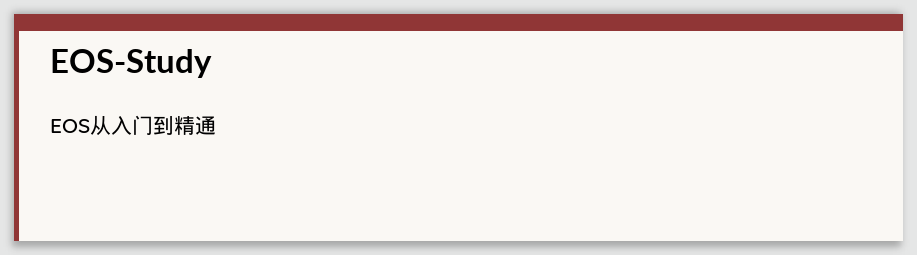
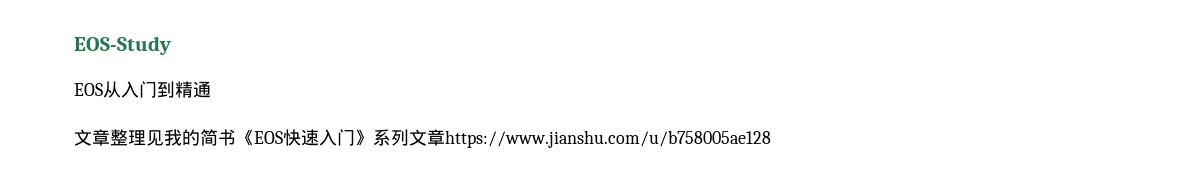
+ 文章整理见我的简书《EOS快速入门》系列文章https://www.jianshu.com/u/b758005ae128

